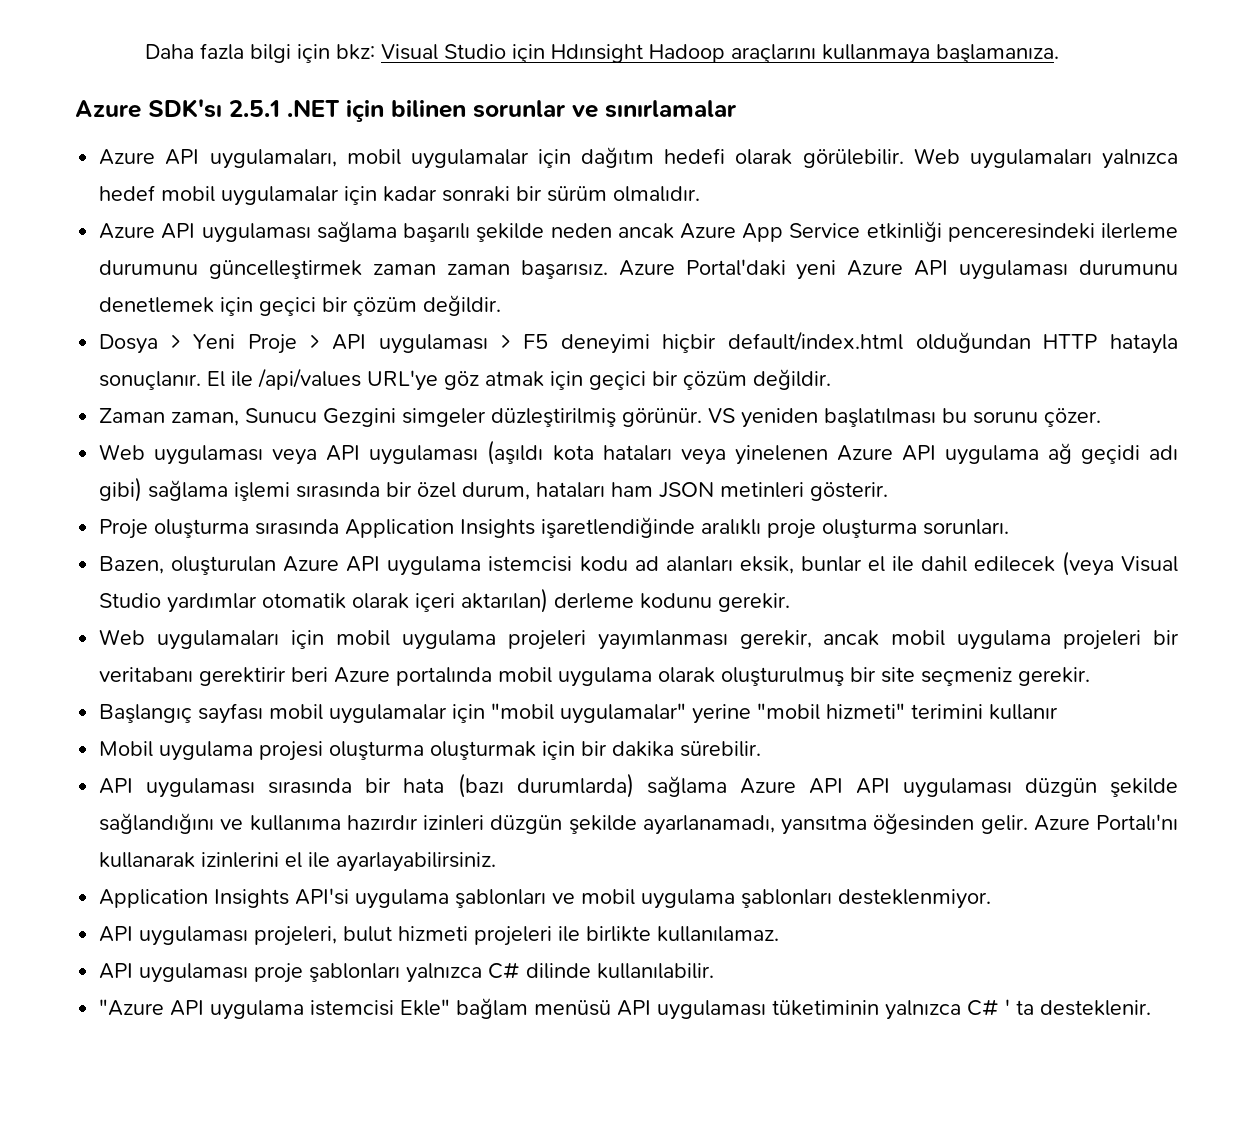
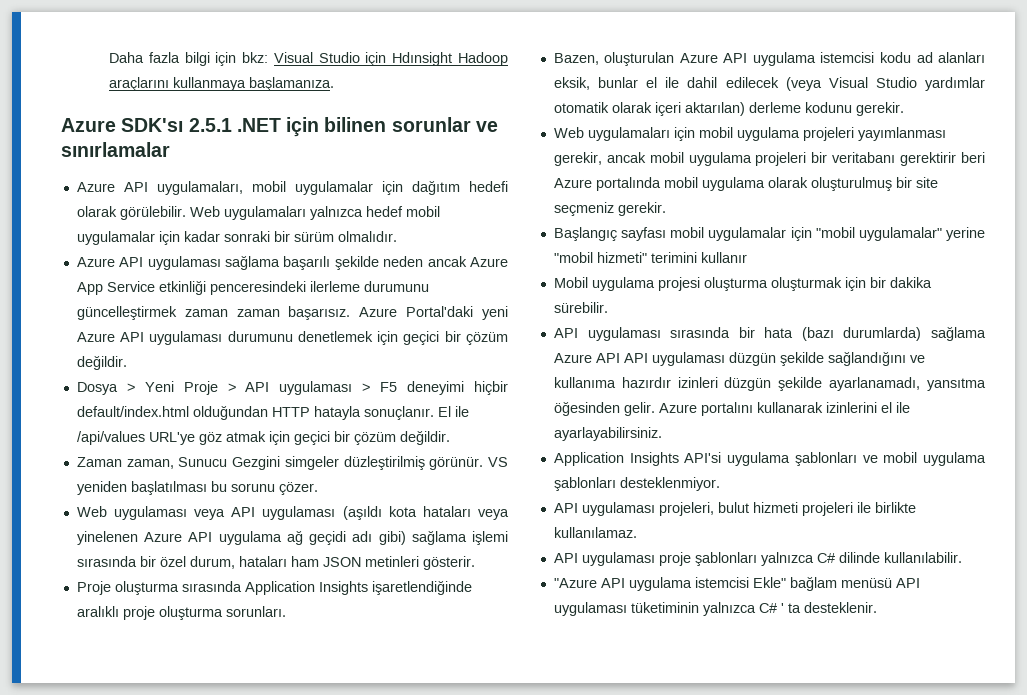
- Azure Portalı'nı kullanarak izinlerini el ile ayarlayabilirsiniz.
+ Azure portalını kullanarak izinlerini el ile ayarlayabilirsiniz.

